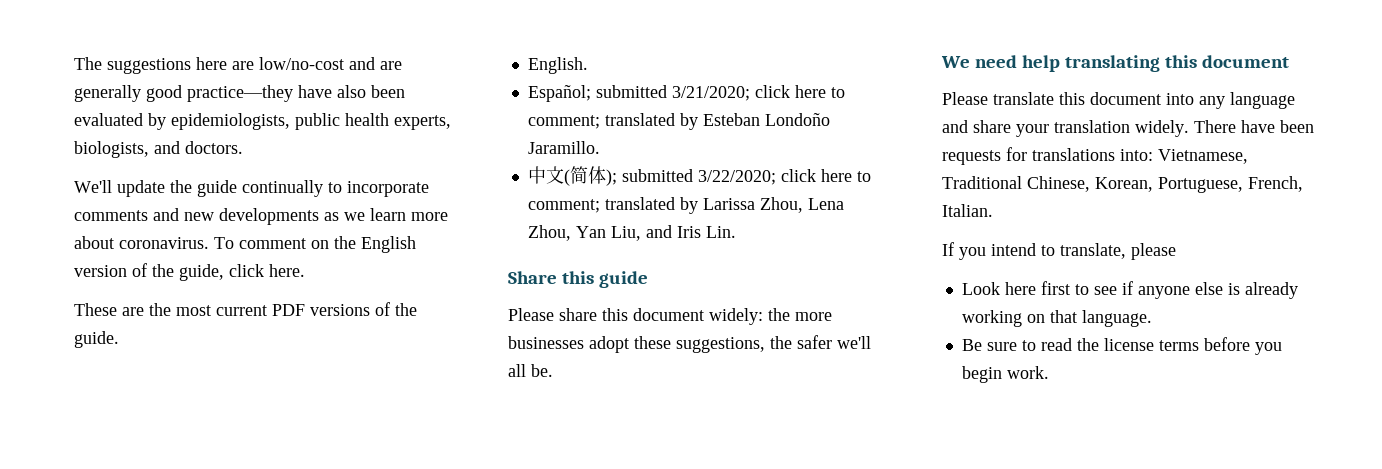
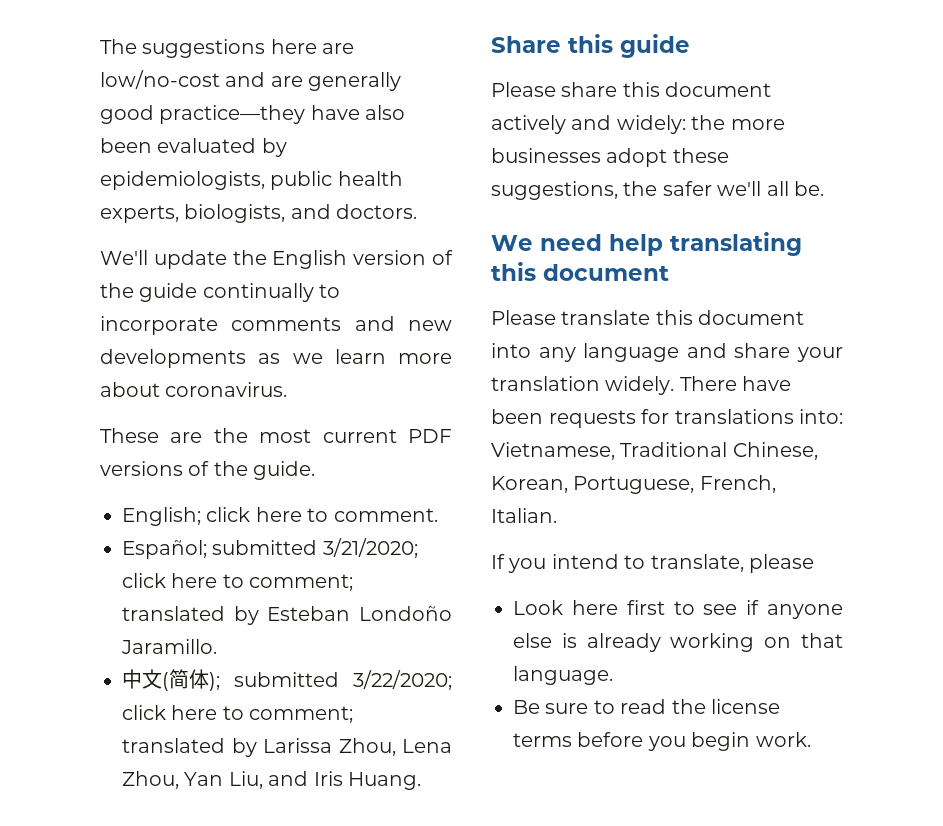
- We'll update the guide continually to incorporate comments and new developments as we learn more about coronavirus. To comment on the English version of the guide, click here.
+ We'll update the English version of the guide continually to incorporate comments and new developments as we learn more about coronavirus.
- English.
+ English; click here to comment.
- 中文(简体); submitted 3/22/2020; click here to comment; translated by Larissa Zhou, Lena Zhou, Yan Liu, and Iris Lin.
+ 中文(简体); submitted 3/22/2020; click here to comment; translated by Larissa Zhou, Lena Zhou, Yan Liu, and Iris Huang.
- Please share this document widely: the more businesses adopt these suggestions, the safer we'll all be.
+ Please share this document actively and widely: the more businesses adopt these suggestions, the safer we'll all be.

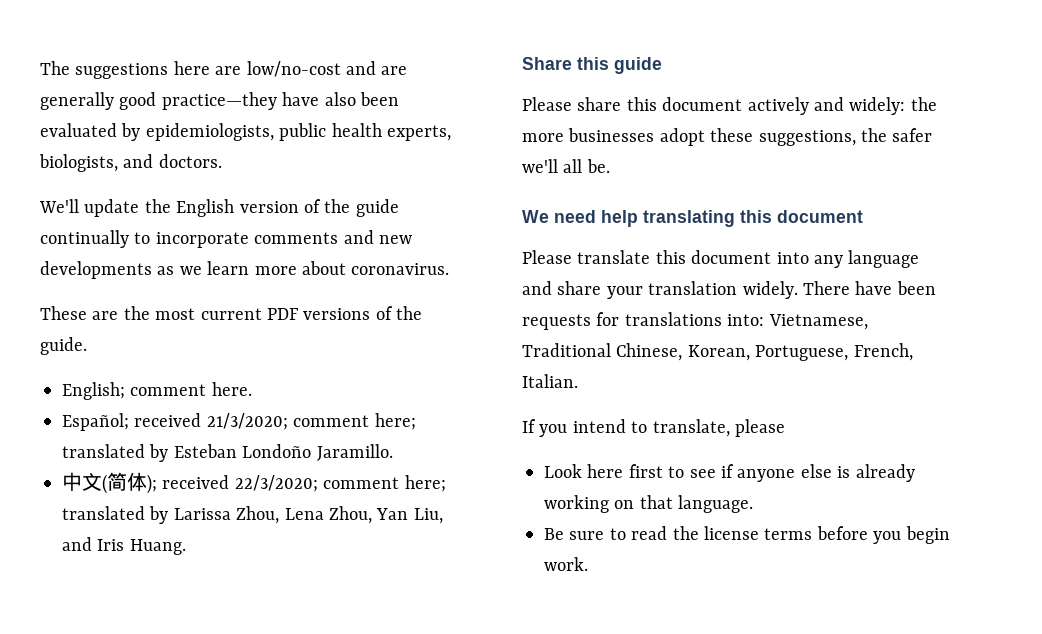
- English; click here to comment.
- Español; submitted 3/21/2020; click here to comment; translated by Esteban Londoño Jaramillo.
+ English; comment here.
+ Español; received 21/3/2020; comment here; translated by Esteban Londoño Jaramillo.
- 中文(简体); submitted 3/22/2020; click here to comment; translated by Larissa Zhou, Lena Zhou, Yan Liu, and Iris Huang.
+ 中文(简体); received 22/3/2020; comment here; translated by Larissa Zhou, Lena Zhou, Yan Liu, and Iris Huang.

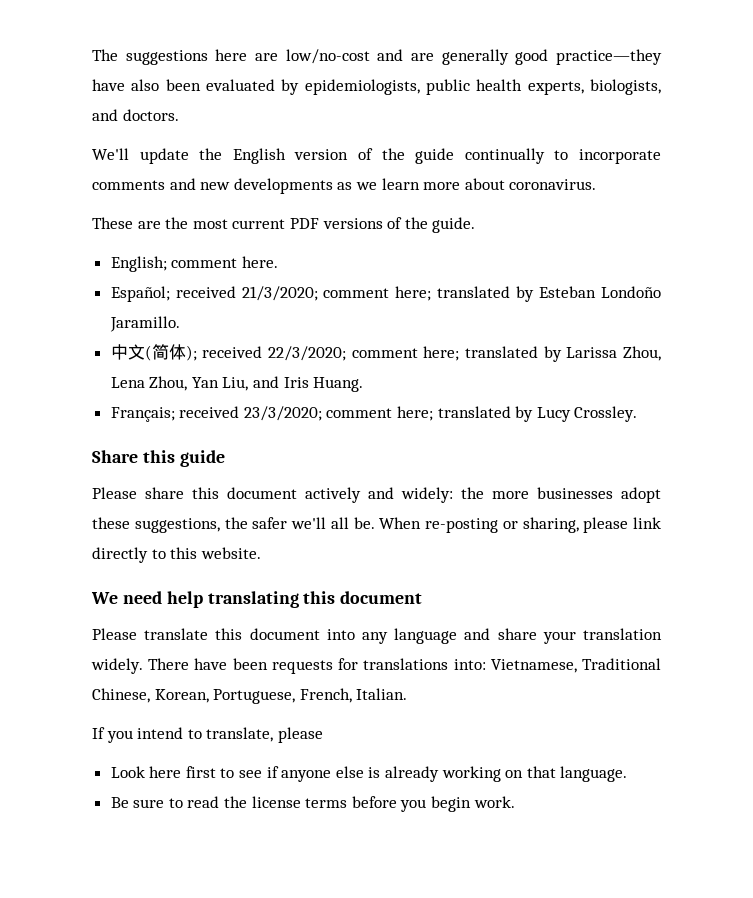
+ Français; received 23/3/2020; comment here; translated by Lucy Crossley.
+ When re-posting or sharing, please link directly to this website.

